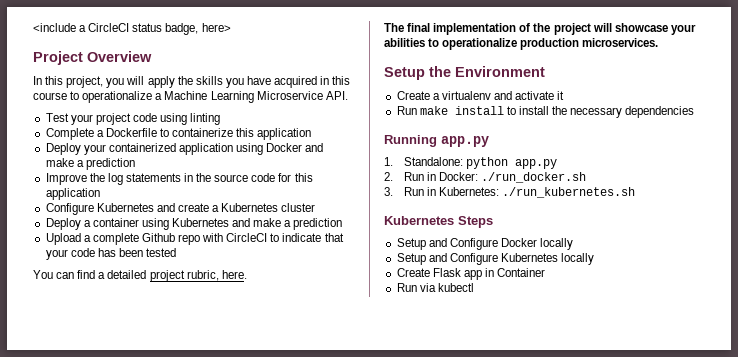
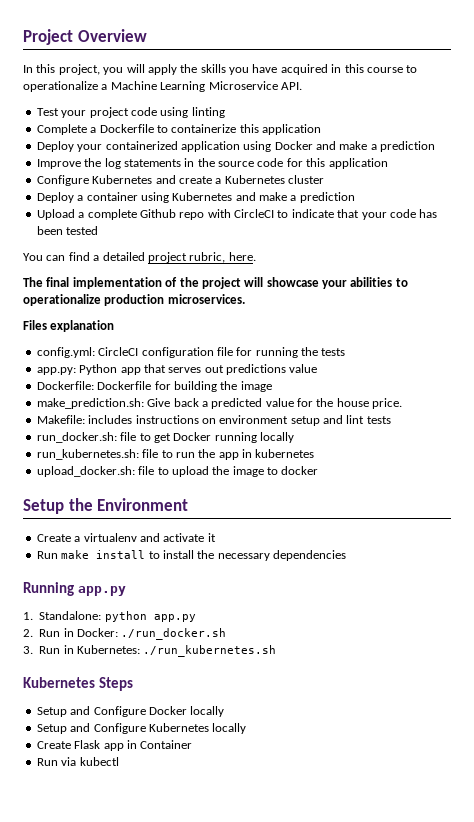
- <include a CircleCI status badge, here>
+ Files explanation
+ config.yml: CircleCI configuration file for running the tests
+ app.py: Python app that serves out predictions value
+ Dockerfile: Dockerfile for building the image
+ make_prediction.sh: Give back a predicted value for the house price.
+ Makefile: includes instructions on environment setup and lint tests
+ run_docker.sh: file to get Docker running locally
+ run_kubernetes.sh: file to run the app in kubernetes
+ upload_docker.sh: file to upload the image to docker

